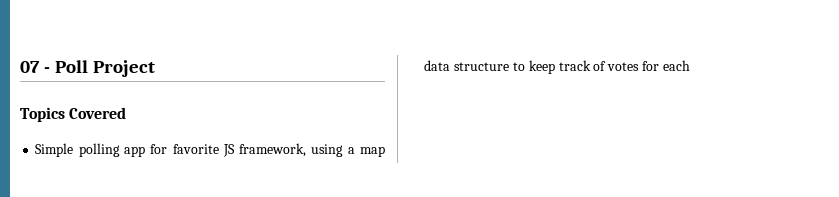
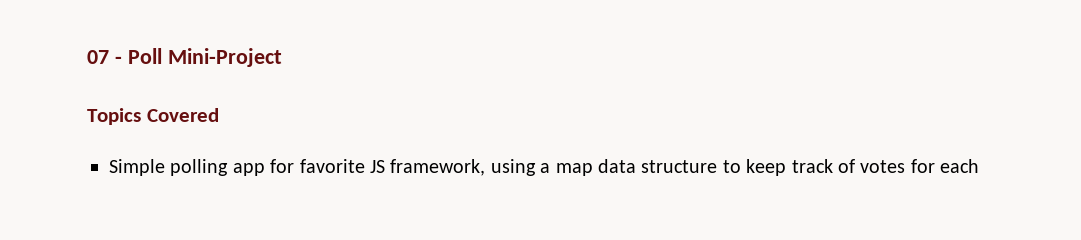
- 07 - Poll Project
+ 07 - Poll Mini-Project

